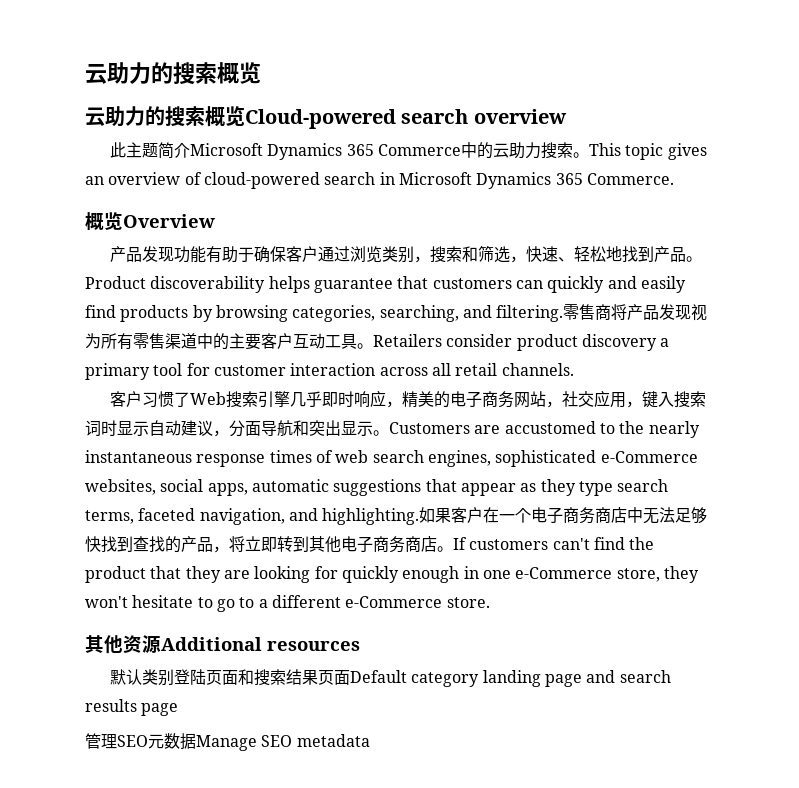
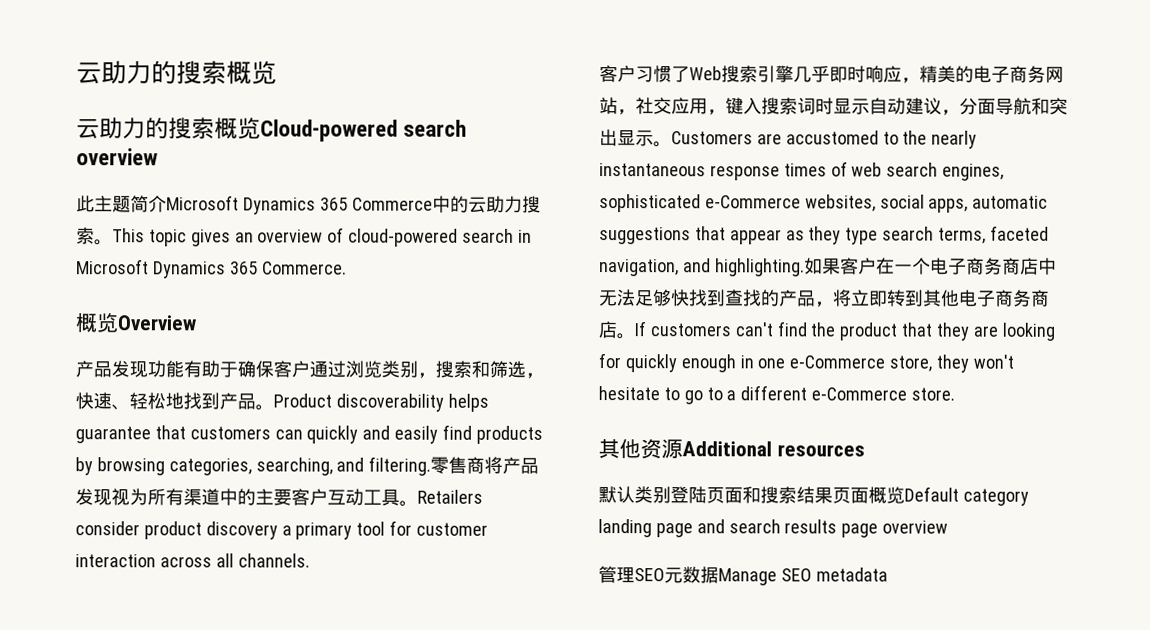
- 零售商将产品发现视为所有零售渠道中的主要客户互动工具。
+ 零售商将产品发现视为所有渠道中的主要客户互动工具。
- Retailers consider product discovery a primary tool for customer interaction across all retail channels.
+ Retailers consider product discovery a primary tool for customer interaction across all channels.
- 默认类别登陆页面和搜索结果页面Default category landing page and search results page
+ 默认类别登陆页面和搜索结果页面概览Default category landing page and search results page overview

